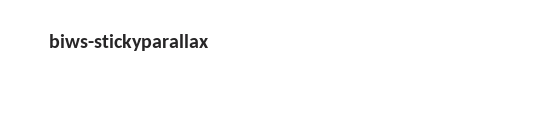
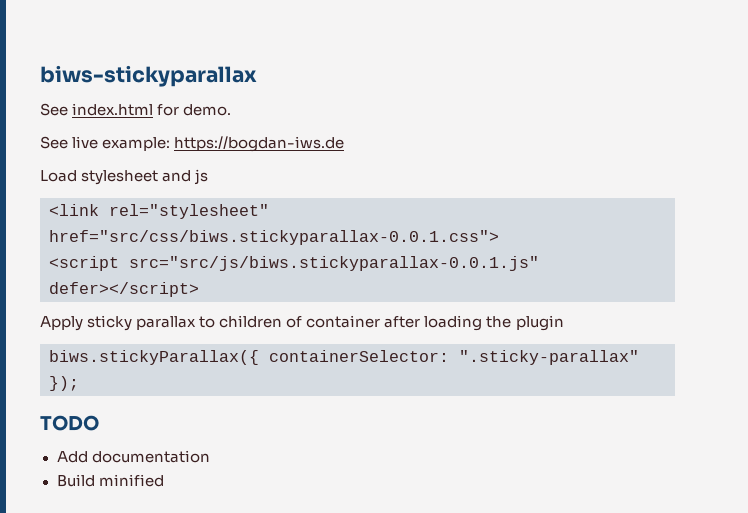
+ See index.html for demo.
+ See live example: https://bogdan-iws.de
+ Load stylesheet and js
+ <link rel="stylesheet" href="src/css/biws.stickyparallax-0.0.1.css">
+ <script src="src/js/biws.stickyparallax-0.0.1.js" defer></script>
+ Apply sticky parallax to children of container after loading the plugin
+ biws.stickyParallax({ containerSelector: ".sticky-parallax" });
+ TODO
+ Add documentation
+ Build minified

